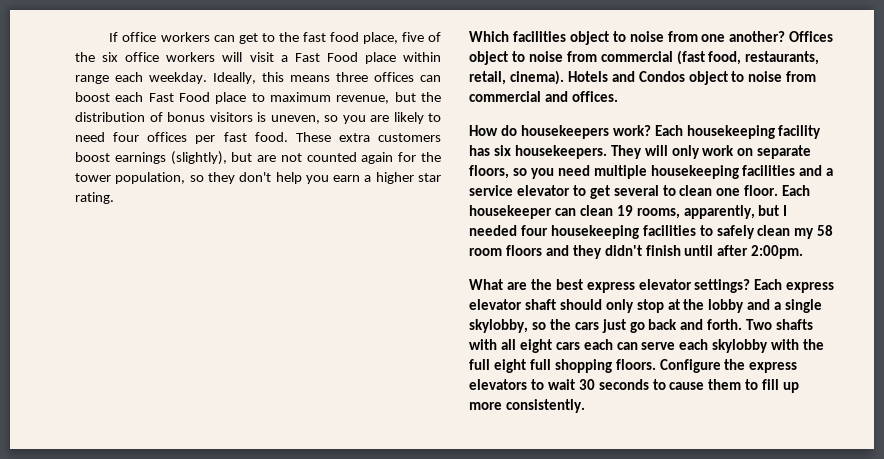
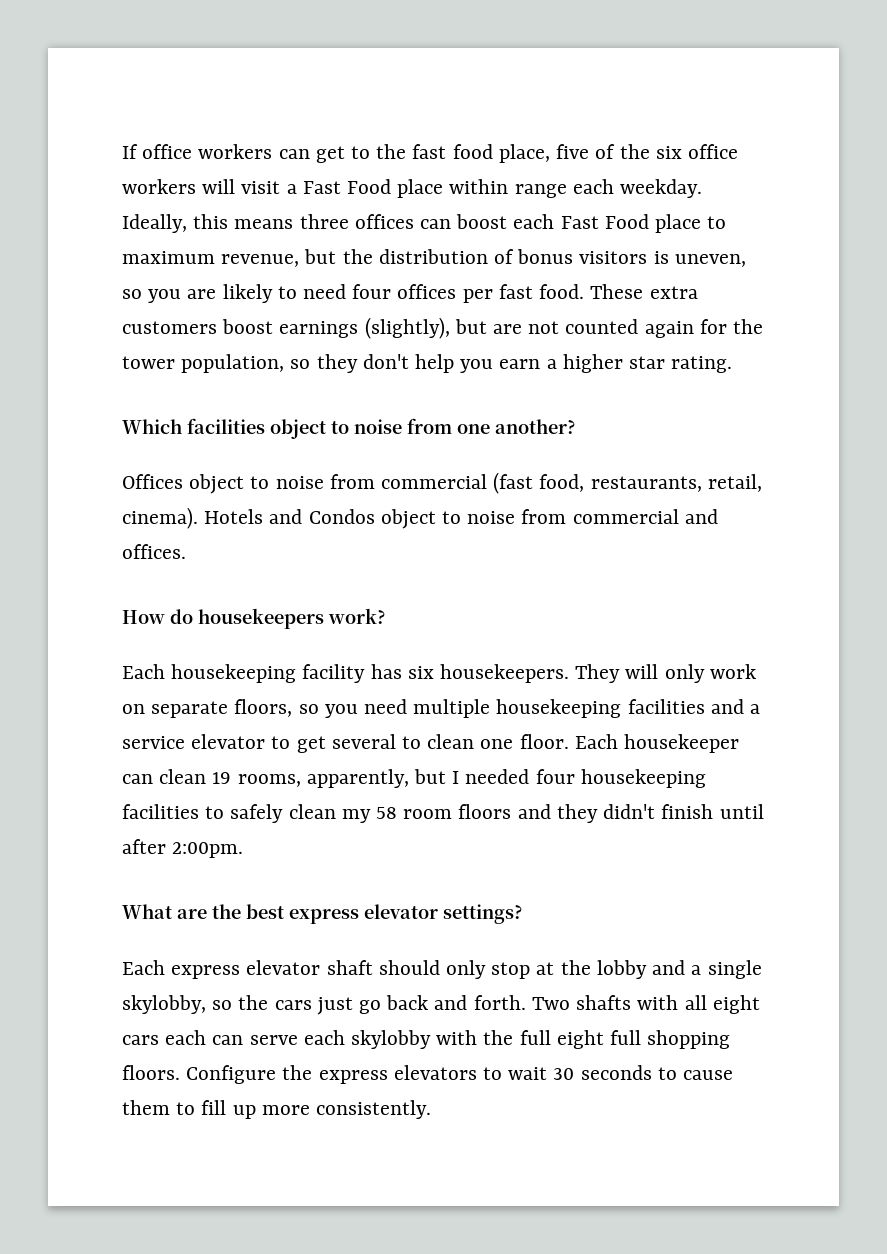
- Which facilities object to noise from one another? Offices object to noise from commercial (fast food, restaurants, retail, cinema).
+ Which facilities object to noise from one another?
+ Offices object to noise from commercial (fast food, restaurants, retail, cinema).
- How do housekeepers work? Each housekeeping facility has six housekeepers.
+ How do housekeepers work?
+ Each housekeeping facility has six housekeepers.
- What are the best express elevator settings? Each express elevator shaft should only stop at the lobby and a single skylobby, so the cars just go back and forth.
+ What are the best express elevator settings?
+ Each express elevator shaft should only stop at the lobby and a single skylobby, so the cars just go back and forth.

